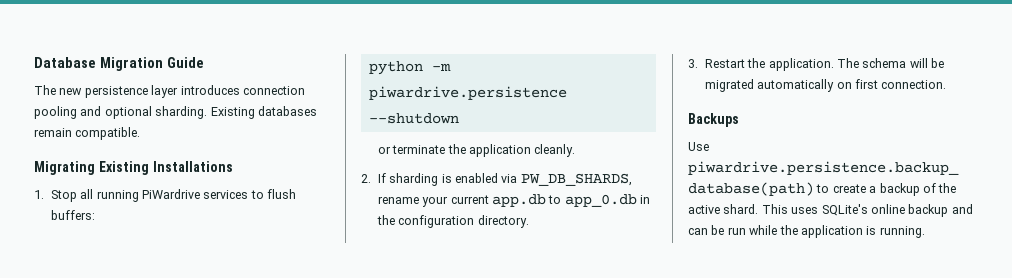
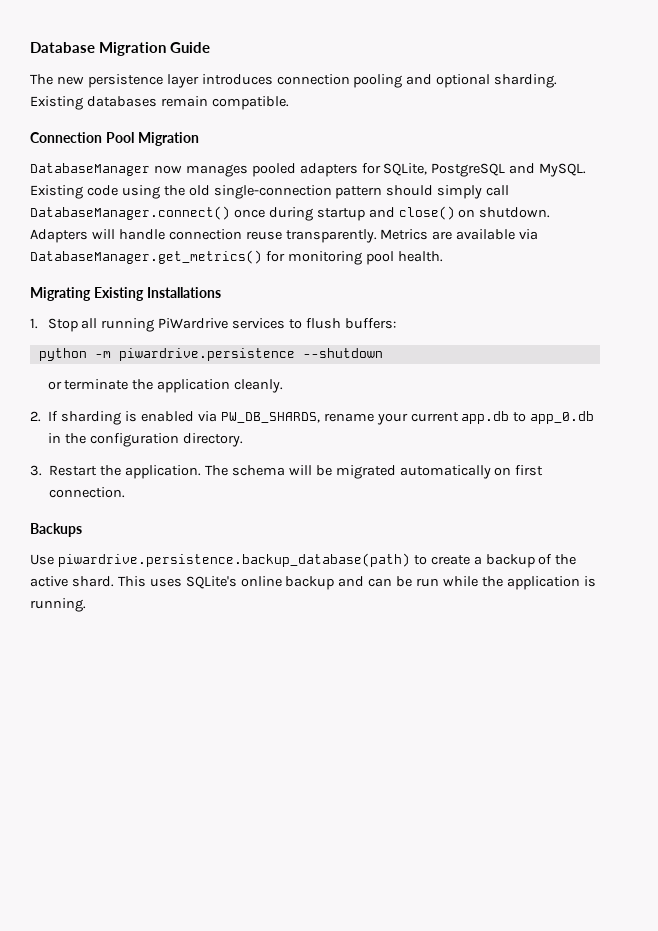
+ Connection Pool Migration
+ DatabaseManager now manages pooled adapters for SQLite, PostgreSQL and MySQL. Existing code using the old single-connection pattern should simply call DatabaseManager.connect() once during startup and close() on shutdown. Adapters will handle connection reuse transparently. Metrics are available via DatabaseManager.get_metrics() for monitoring pool health.

